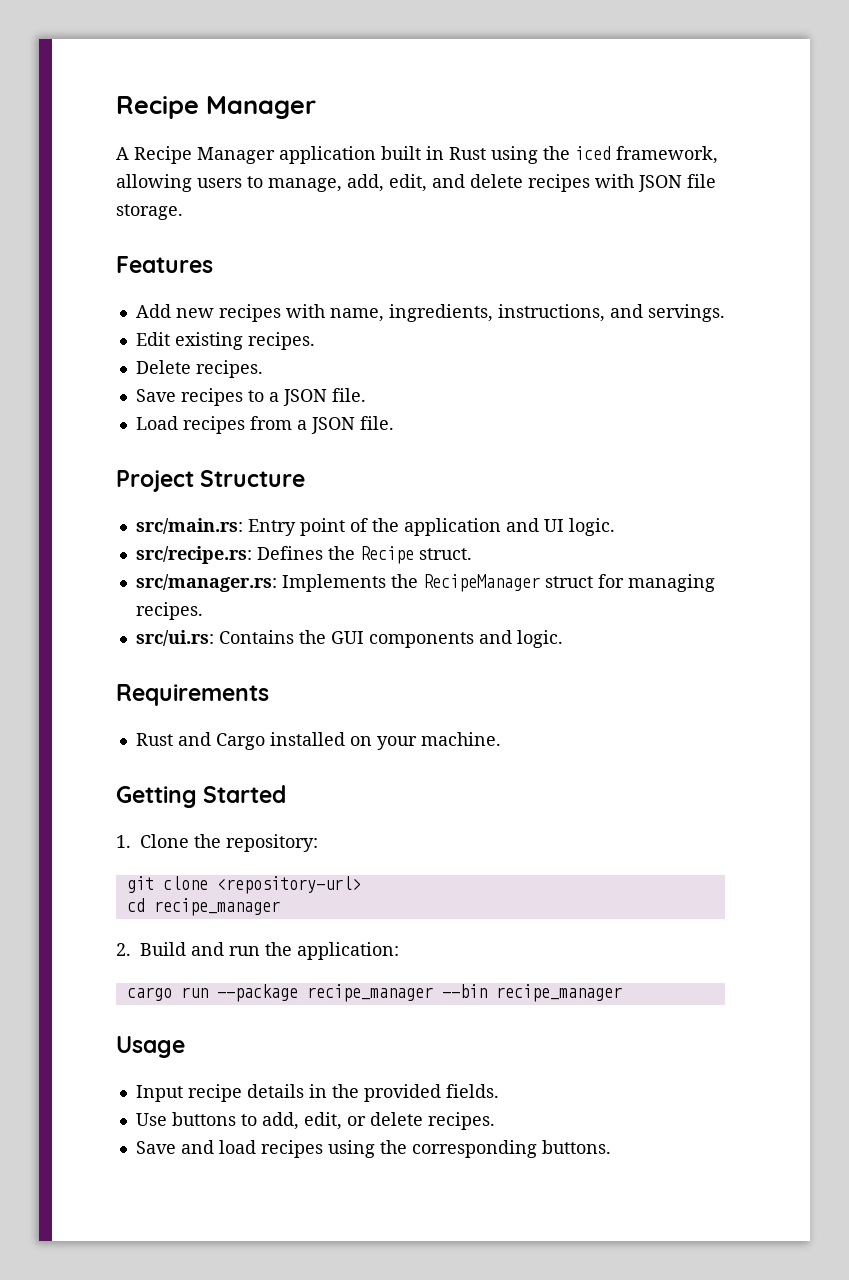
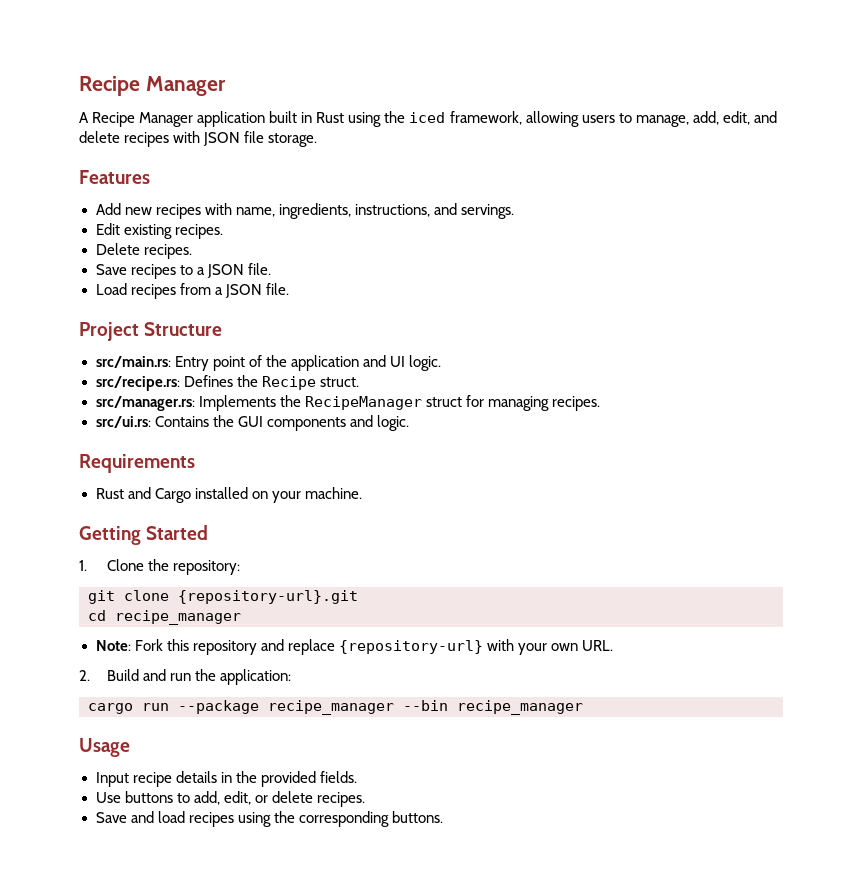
- git clone <repository-url>
+ git clone {repository-url}.git
+ Note: Fork this repository and replace {repository-url} with your own URL.

